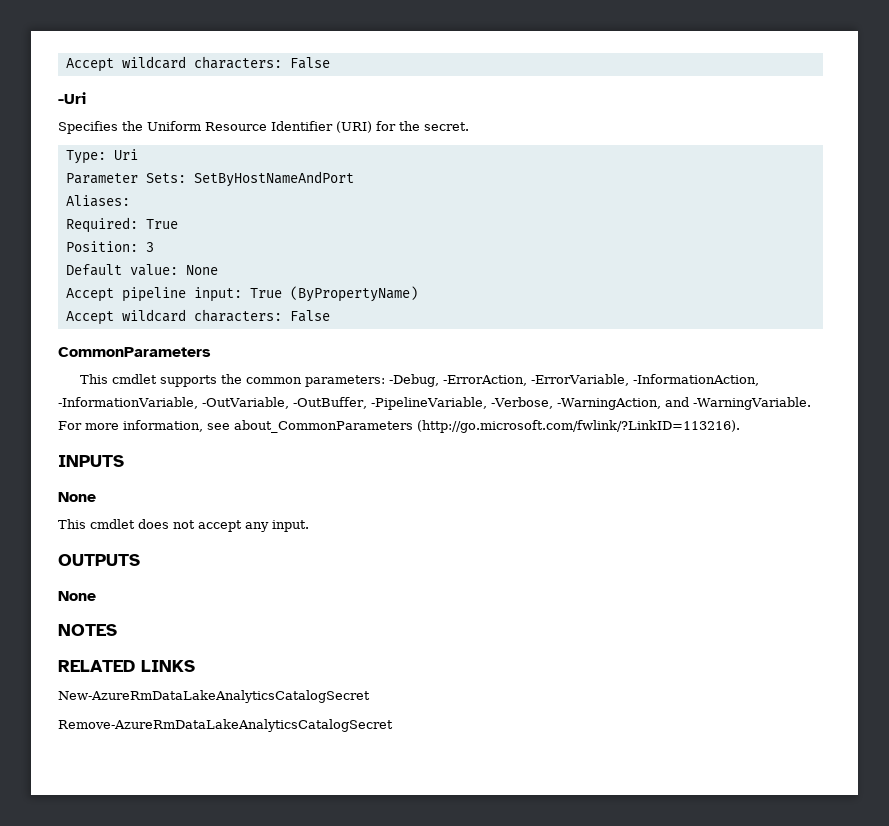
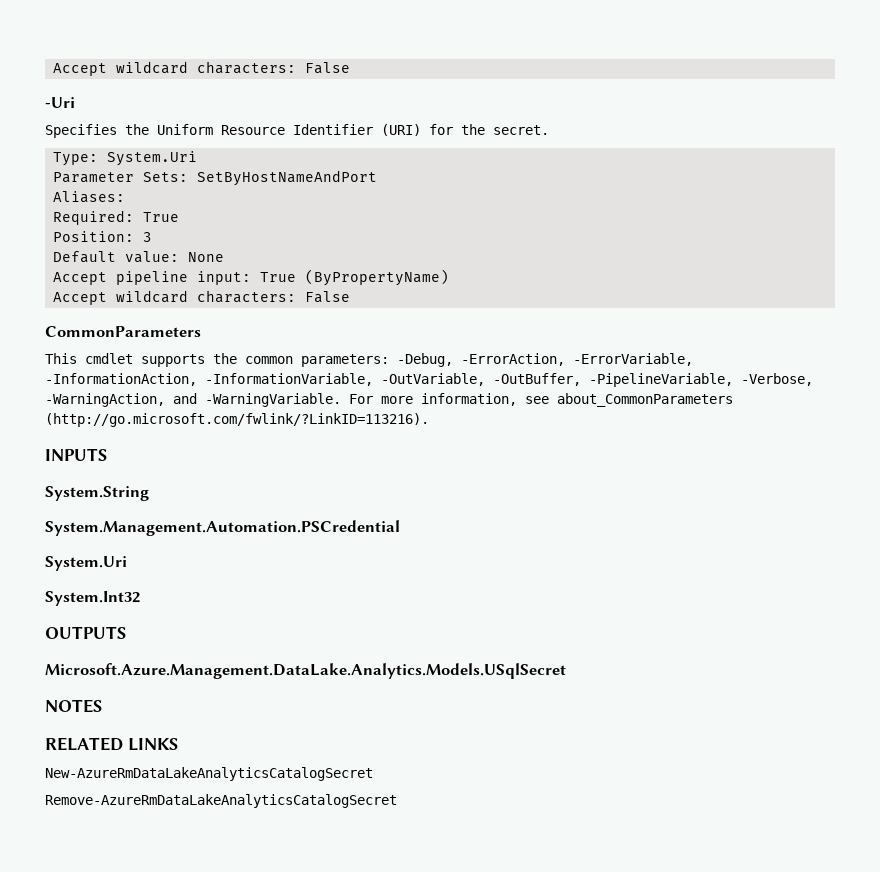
- Type: Uri
+ Type: System.Uri
  INPUTS
- None
- This cmdlet does not accept any input.
+ System.String
+ System.Management.Automation.PSCredential
+ System.Uri
+ System.Int32
  OUTPUTS
- None
+ Microsoft.Azure.Management.DataLake.Analytics.Models.USqlSecret

